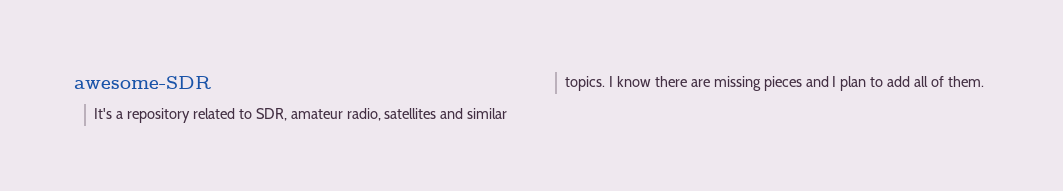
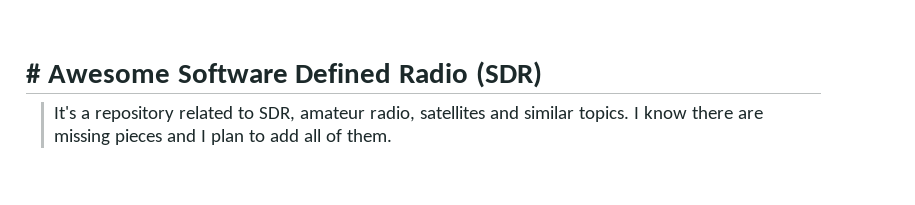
- awesome-SDR
+ # Awesome Software Defined Radio (SDR)

